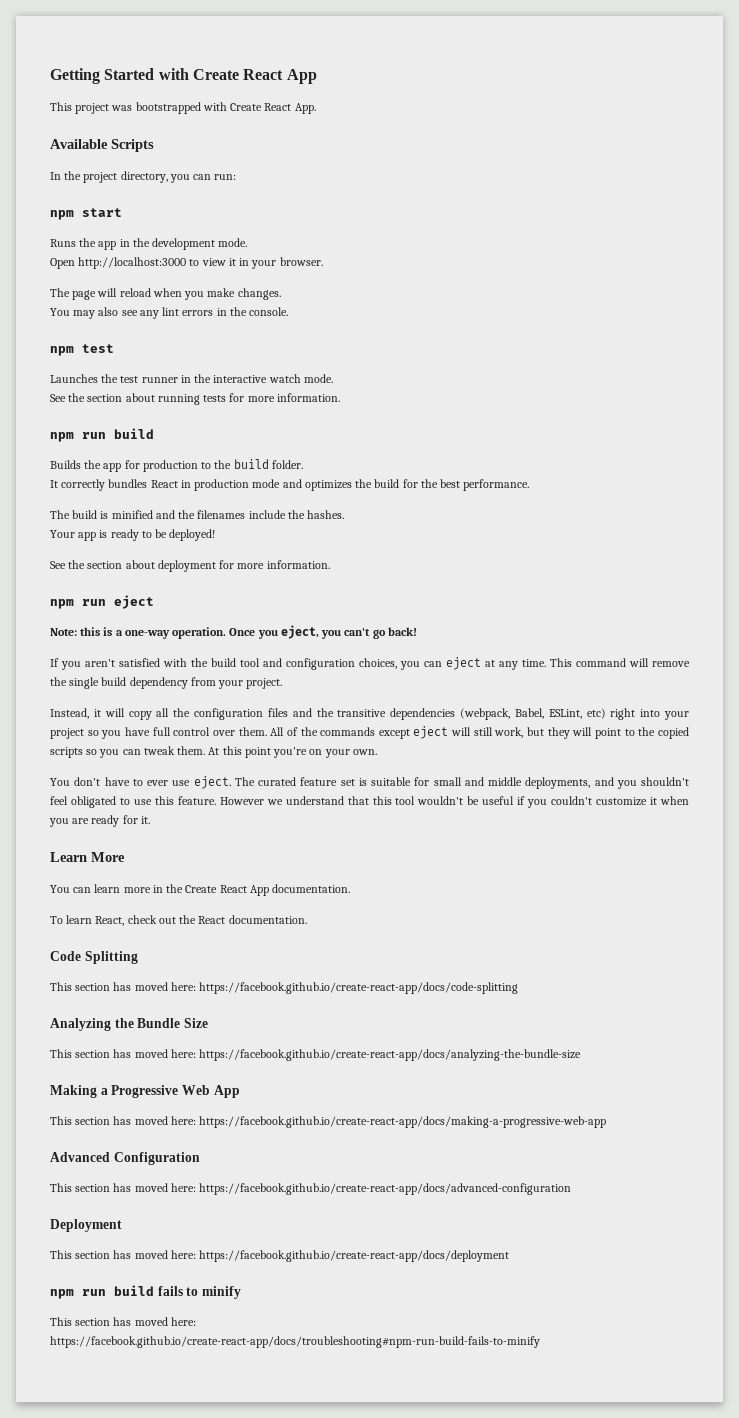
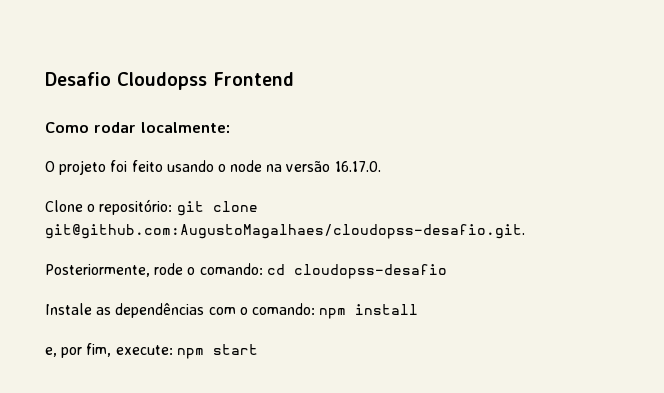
- Getting Started with Create React App
- This project was bootstrapped with Create React App.
- Available Scripts
- In the project directory, you can run:
- npm start
- Runs the app in the development mode.
- Open http://localhost:3000 to view it in your browser.
- The page will reload when you make changes.
- You may also see any lint errors in the console.
- npm test
- Launches the test runner in the interactive watch mode.
- See the section about running tests for more information.
- npm run build
- Builds the app for production to the build folder.
- It correctly bundles React in production mode and optimizes the build for the best performance.
- The build is minified and the filenames include the hashes.
- Your app is ready to be deployed!
- See the section about deployment for more information.
- npm run eject
- Note: this is a one-way operation. Once you eject, you can't go back!
- If you aren't satisfied with the build tool and configuration choices, you can eject at any time. This command will remove the single build dependency from your project.
- Instead, it will copy all the configuration files and the transitive dependencies (webpack, Babel, ESLint, etc) right into your project so you have full control over them. All of the commands except eject will still work, but they will point to the copied scripts so you can tweak them. At this point you're on your own.
- You don't have to ever use eject. The curated feature set is suitable for small and middle deployments, and you shouldn't feel obligated to use this feature. However we understand that this tool wouldn't be useful if you couldn't customize it when you are ready for it.
- Learn More
- You can learn more in the Create React App documentation.
- To learn React, check out the React documentation.
- Code Splitting
- This section has moved here: https://facebook.github.io/create-react-app/docs/code-splitting
- Analyzing the Bundle Size
- This section has moved here: https://facebook.github.io/create-react-app/docs/analyzing-the-bundle-size
- Making a Progressive Web App
- This section has moved here: https://facebook.github.io/create-react-app/docs/making-a-progressive-web-app
- Advanced Configuration
- This section has moved here: https://facebook.github.io/create-react-app/docs/advanced-configuration
- Deployment
- This section has moved here: https://facebook.github.io/create-react-app/docs/deployment
- npm run build fails to minify
- This section has moved here: https://facebook.github.io/create-react-app/docs/troubleshooting#npm-run-build-fails-to-minify
+ Desafio Cloudopss Frontend
+ Como rodar localmente:
+ O projeto foi feito usando o node na versão 16.17.0.
+ Clone o repositório: git clone git@github.com:AugustoMagalhaes/cloudopss-desafio.git.
+ Posteriormente, rode o comando: cd cloudopss-desafio
+ Instale as dependências com o comando: npm install
+ e, por fim, execute: npm start

